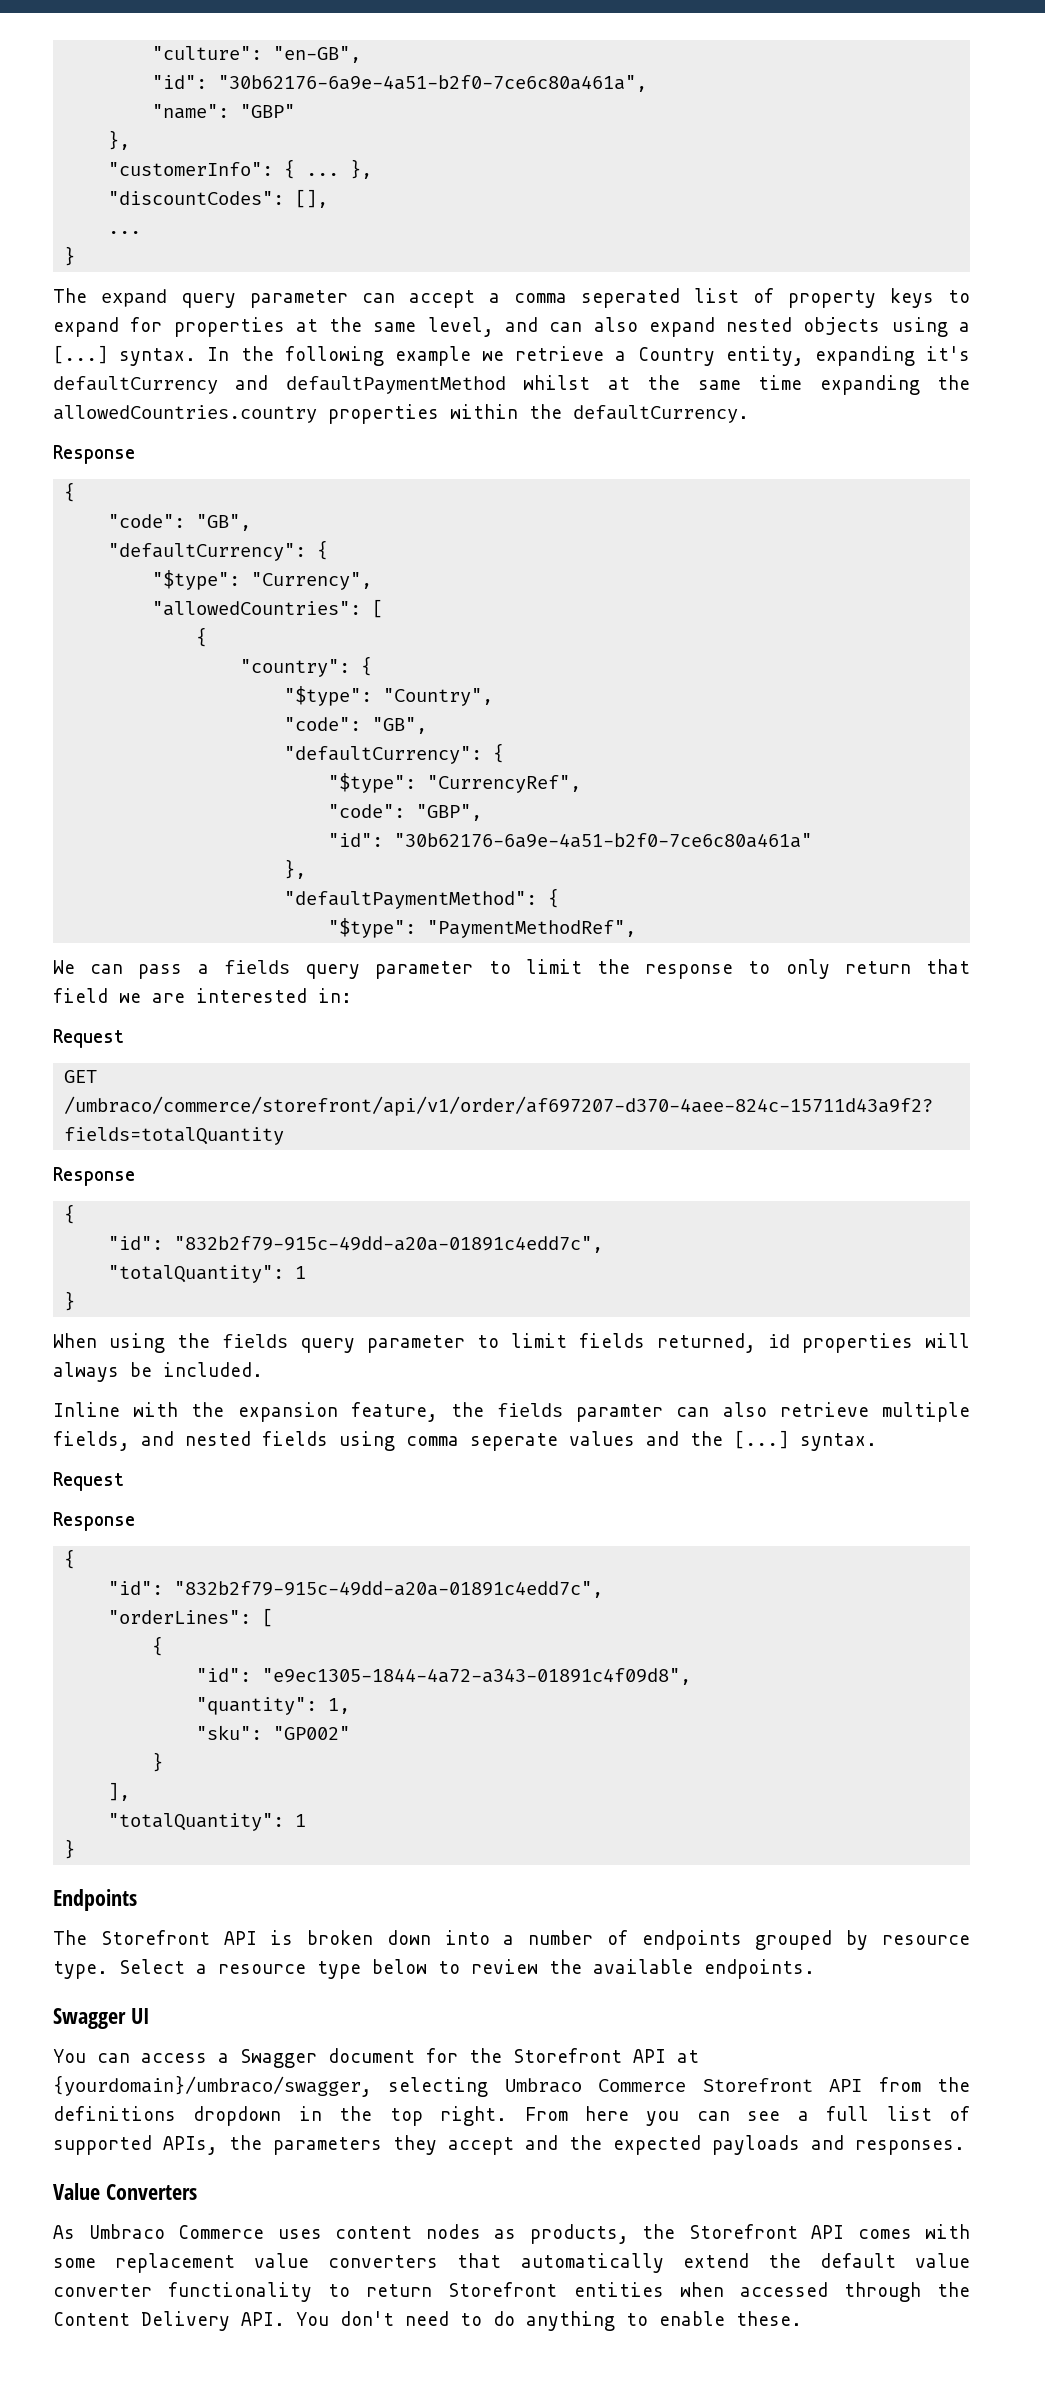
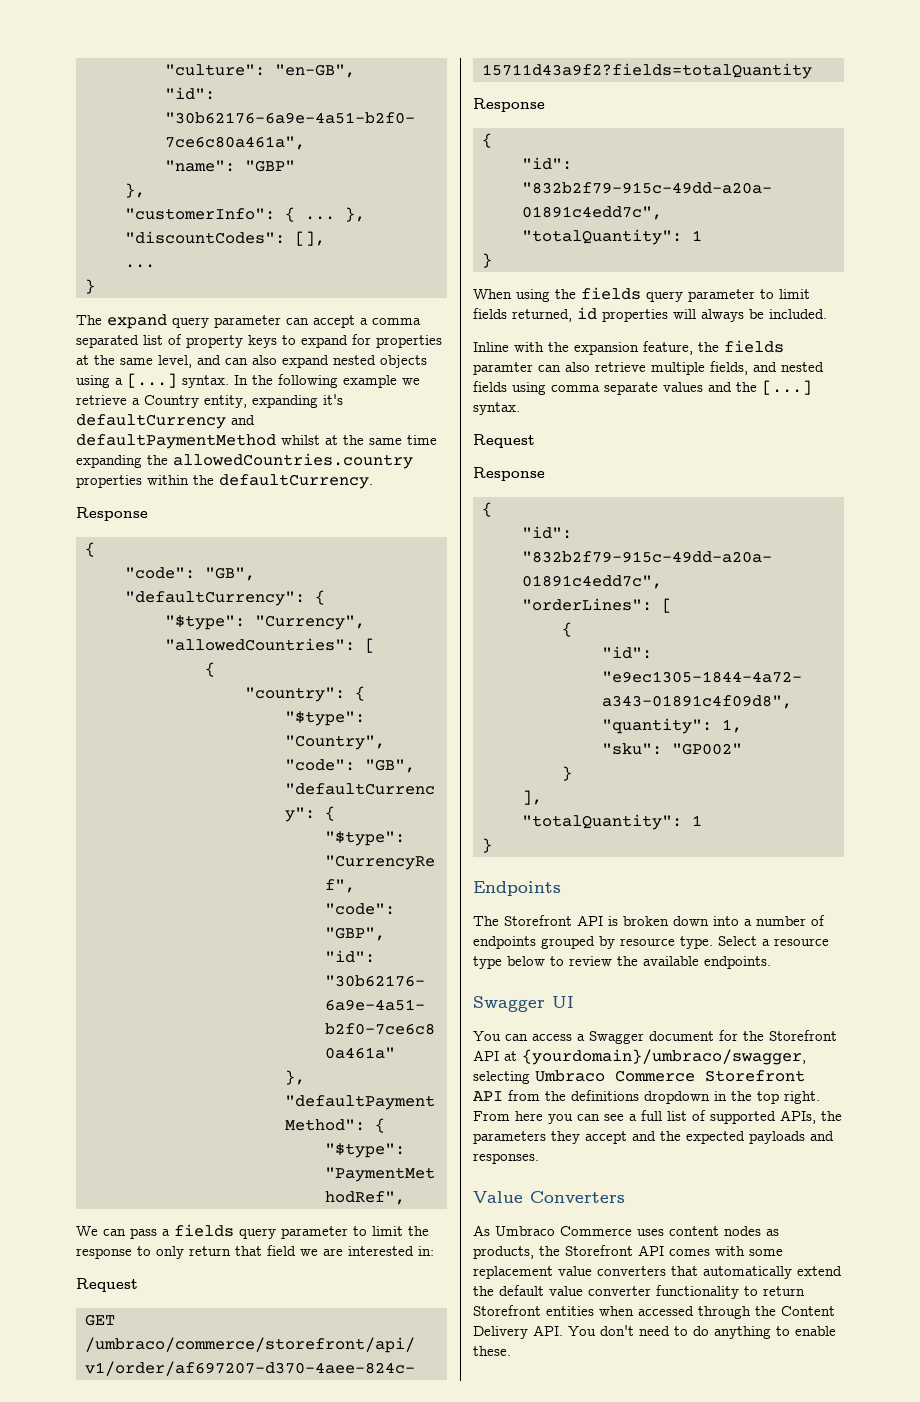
- The expand query parameter can accept a comma seperated list of property keys to expand for properties at the same level, and can also expand nested objects using a [...] syntax.
+ The expand query parameter can accept a comma separated list of property keys to expand for properties at the same level, and can also expand nested objects using a [...] syntax.
- Inline with the expansion feature, the fields paramter can also retrieve multiple fields, and nested fields using comma seperate values and the [...] syntax.
+ Inline with the expansion feature, the fields paramter can also retrieve multiple fields, and nested fields using comma separate values and the [...] syntax.

